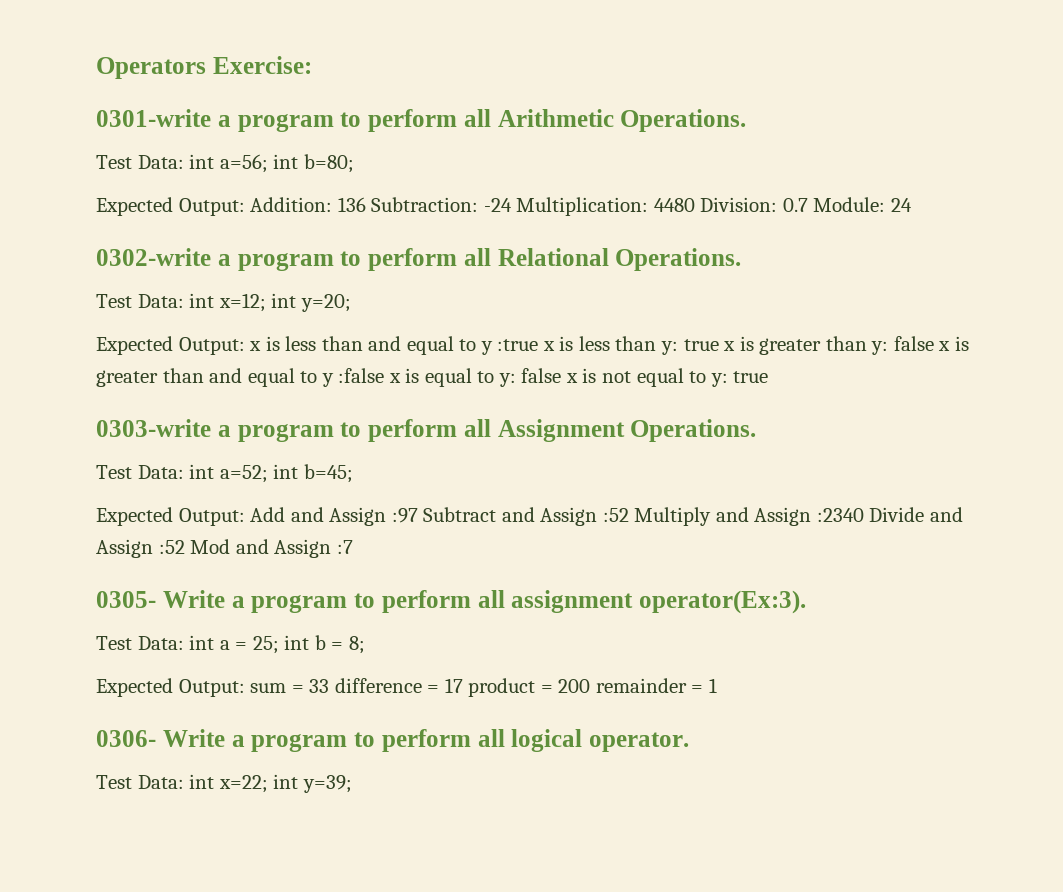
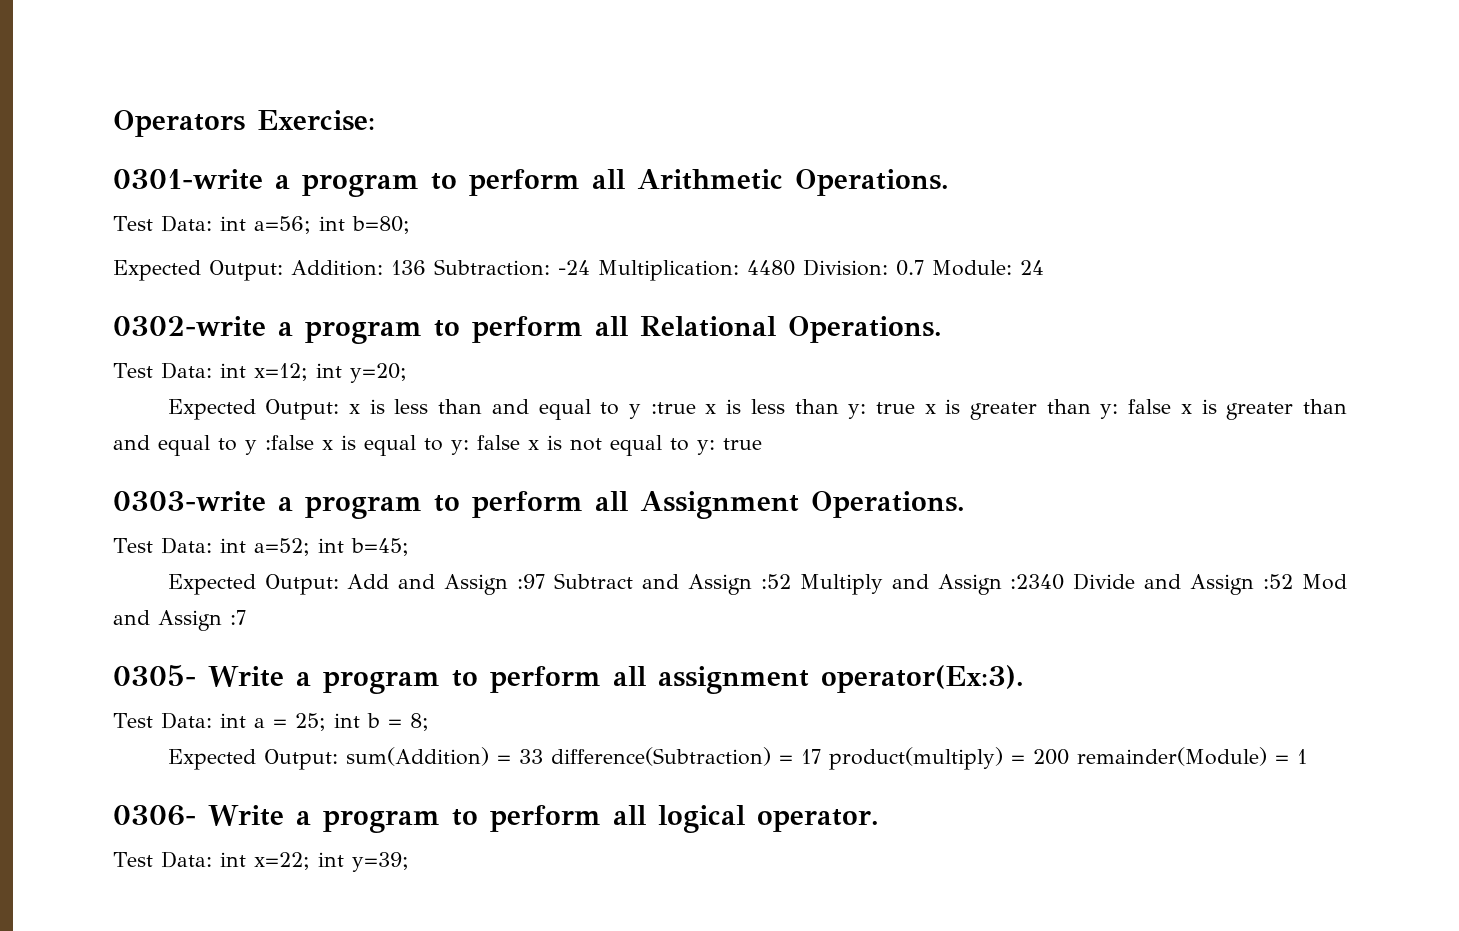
- Expected Output: sum = 33 difference = 17 product = 200 remainder = 1
+ Expected Output: sum(Addition) = 33 difference(Subtraction) = 17 product(multiply) = 200 remainder(Module) = 1

